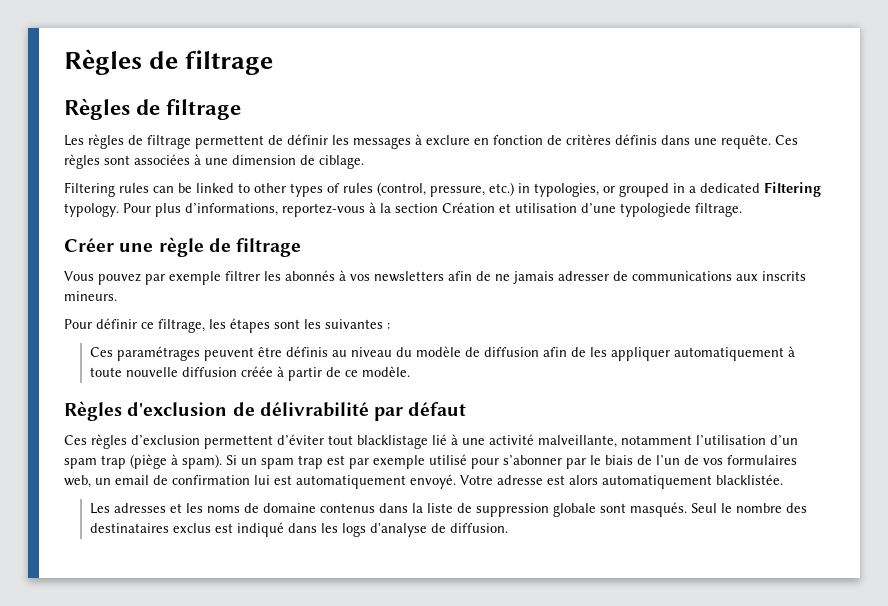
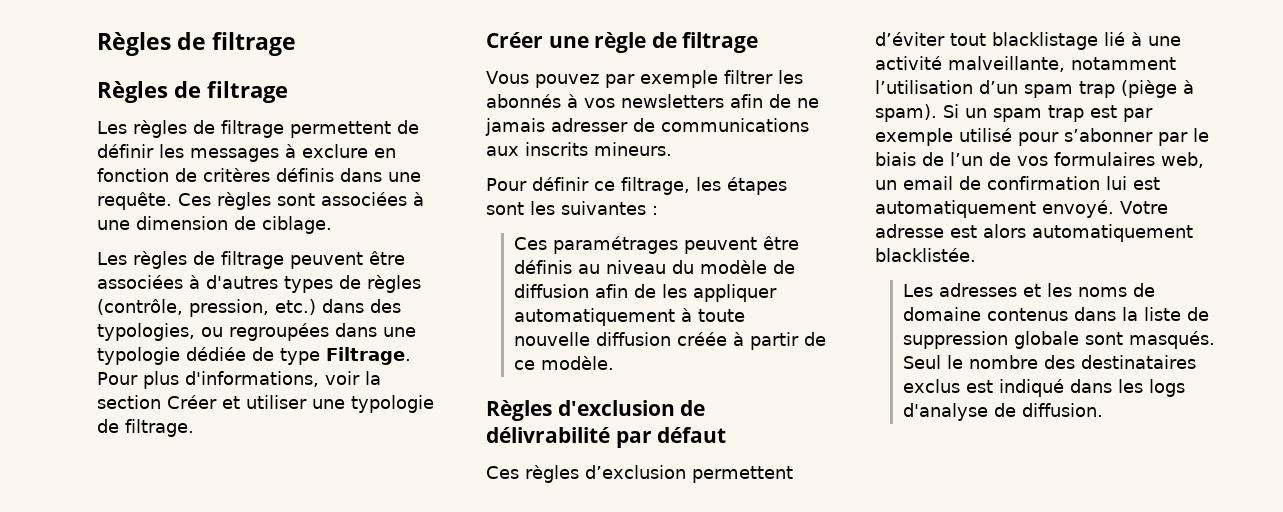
- Filtering rules can be linked to other types of rules (control, pressure, etc.) in typologies, or grouped in a dedicated Filtering typology. Pour plus d’informations, reportez-vous à la section Création et utilisation d’une typologiede filtrage.
+ Les règles de filtrage peuvent être associées à d'autres types de règles (contrôle, pression, etc.) dans des typologies, ou regroupées dans une typologie dédiée de type Filtrage. Pour plus d'informations, voir la section Créer et utiliser une typologie de filtrage.

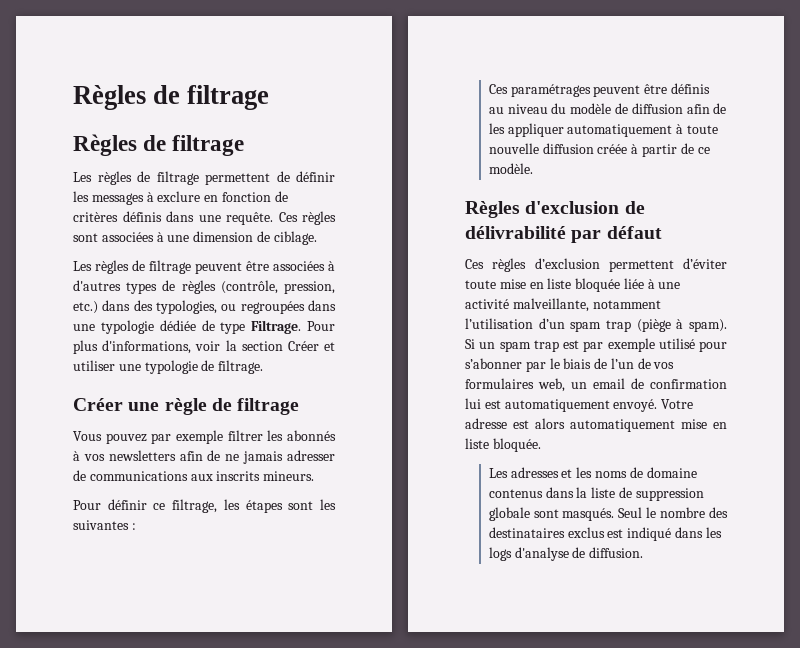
- Ces règles d’exclusion permettent d’éviter tout blacklistage lié à une activité malveillante, notamment l’utilisation d’un spam trap (piège à spam).
+ Ces règles d’exclusion permettent d’éviter toute mise en liste bloquée liée à une activité malveillante, notamment l’utilisation d’un spam trap (piège à spam).
- Votre adresse est alors automatiquement blacklistée.
+ Votre adresse est alors automatiquement mise en liste bloquée.

